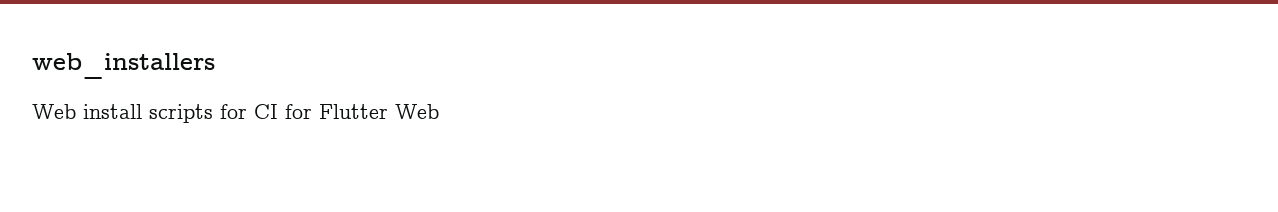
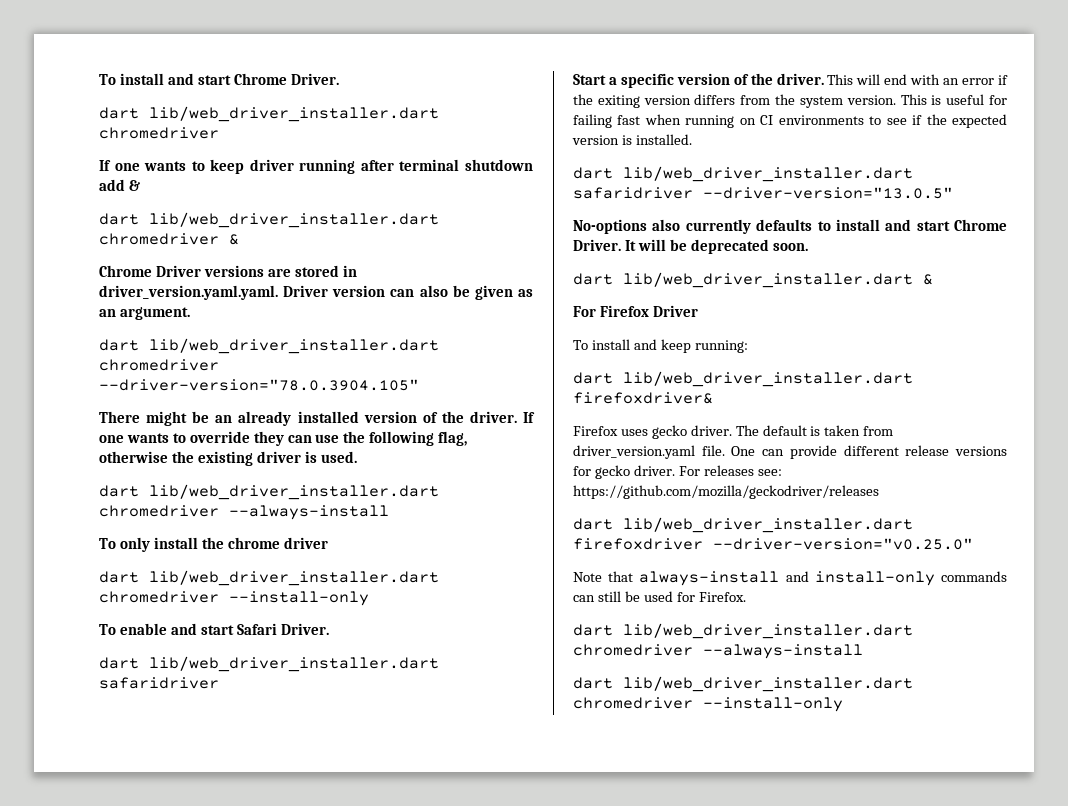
- web_installers
- Web install scripts for CI for Flutter Web
+ To install and start Chrome Driver.
+ dart lib/web_driver_installer.dart chromedriver
+ If one wants to keep driver running after terminal shutdown add &
+ dart lib/web_driver_installer.dart chromedriver &
+ Chrome Driver versions are stored in driver_version.yaml.yaml. Driver version can also be given as an argument.
+ dart lib/web_driver_installer.dart chromedriver --driver-version="78.0.3904.105"
+ There might be an already installed version of the driver. If one wants to override they can use the following flag, otherwise the existing driver is used.
+ dart lib/web_driver_installer.dart chromedriver --always-install
+ To only install the chrome driver
+ dart lib/web_driver_installer.dart chromedriver --install-only
+ To enable and start Safari Driver.
+ dart lib/web_driver_installer.dart safaridriver
+ Start a specific version of the driver. This will end with an error if the exiting version differs from the system version. This is useful for failing fast when running on CI environments to see if the expected version is installed.
+ dart lib/web_driver_installer.dart safaridriver --driver-version="13.0.5"
+ No-options also currently defaults to install and start Chrome Driver. It will be deprecated soon.
+ dart lib/web_driver_installer.dart &
+ For Firefox Driver
+ To install and keep running:
+ dart lib/web_driver_installer.dart firefoxdriver&
+ Firefox uses gecko driver. The default is taken from driver_version.yaml file. One can provide different release versions for gecko driver. For releases see: https://github.com/mozilla/geckodriver/releases
+ dart lib/web_driver_installer.dart firefoxdriver --driver-version="v0.25.0"
+ Note that always-install and install-only commands can still be used for Firefox.
+ dart lib/web_driver_installer.dart chromedriver --always-install
+ dart lib/web_driver_installer.dart chromedriver --install-only

